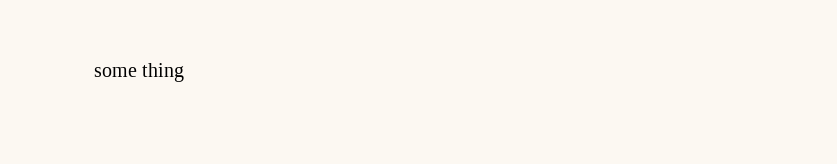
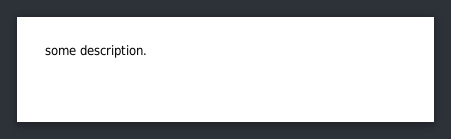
- some thing
+ some description.

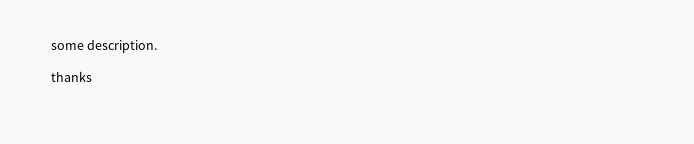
+ thanks

